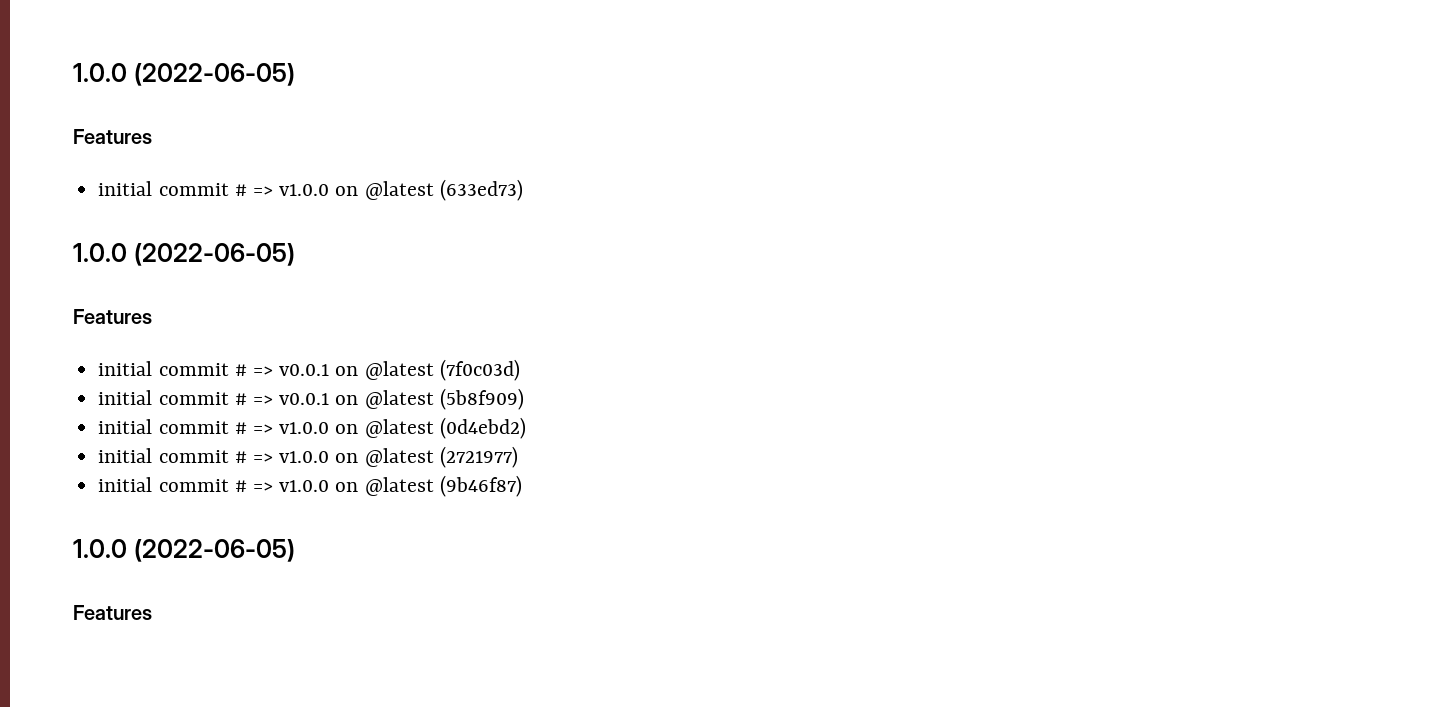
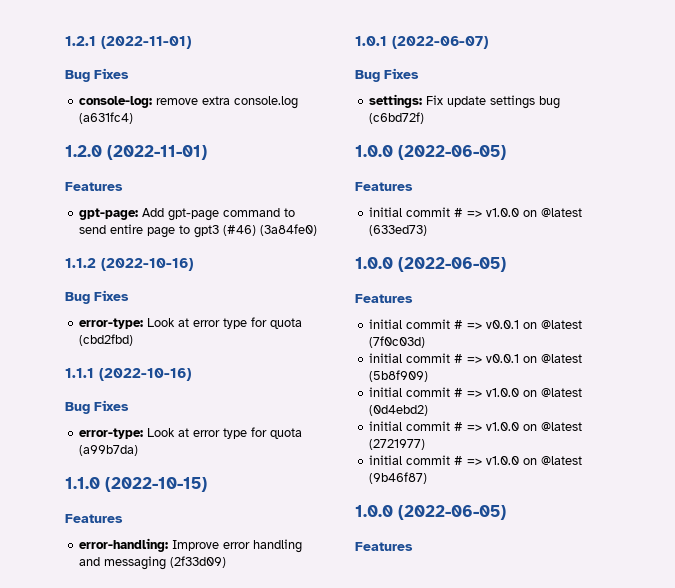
+ 1.2.1 (2022-11-01)
+ Bug Fixes
+ console-log: remove extra console.log (a631fc4)
+ 1.2.0 (2022-11-01)
+ Features
+ gpt-page: Add gpt-page command to send entire page to gpt3 (#46) (3a84fe0)
+ 1.1.2 (2022-10-16)
+ Bug Fixes
+ error-type: Look at error type for quota (cbd2fbd)
+ 1.1.1 (2022-10-16)
+ Bug Fixes
+ error-type: Look at error type for quota (a99b7da)
+ 1.1.0 (2022-10-15)
+ Features
+ error-handling: Improve error handling and messaging (2f33d09)
+ 1.0.1 (2022-06-07)
+ Bug Fixes
+ settings: Fix update settings bug (c6bd72f)

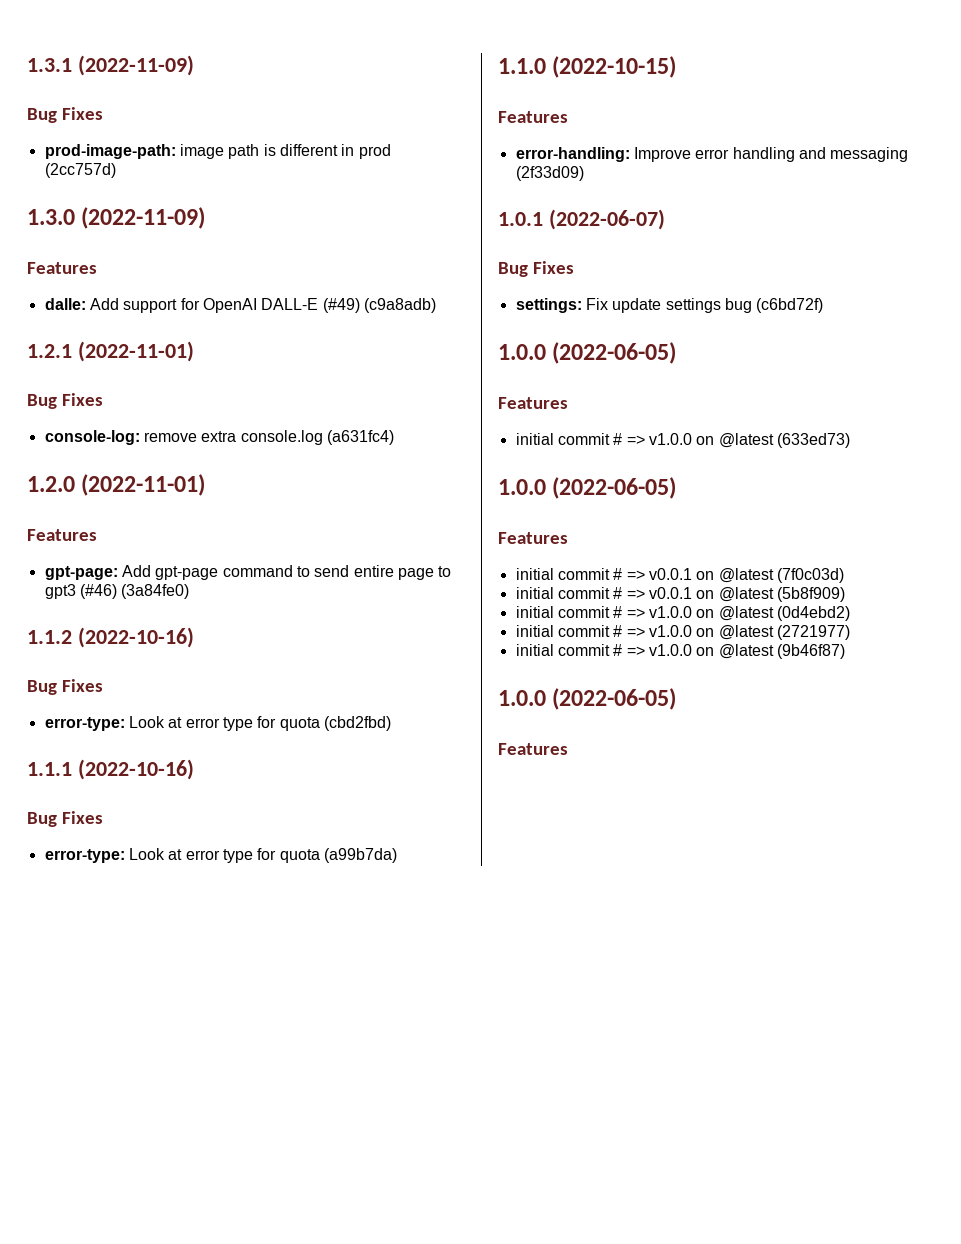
+ 1.3.1 (2022-11-09)
+ Bug Fixes
+ prod-image-path: image path is different in prod (2cc757d)
+ 1.3.0 (2022-11-09)
+ Features
+ dalle: Add support for OpenAI DALL-E (#49) (c9a8adb)

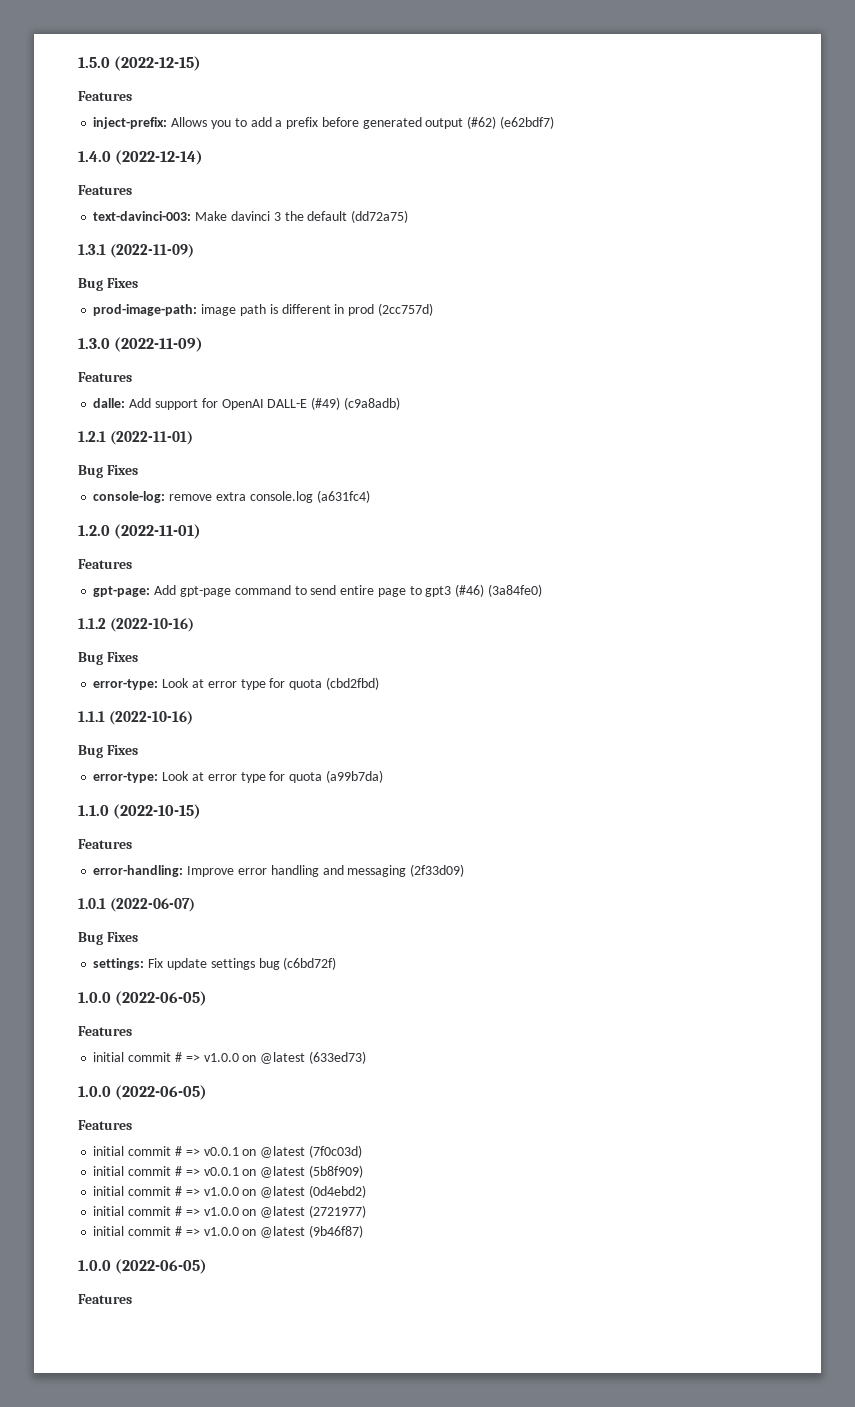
+ 1.5.0 (2022-12-15)
+ Features
+ inject-prefix: Allows you to add a prefix before generated output (#62) (e62bdf7)
+ 1.4.0 (2022-12-14)
+ Features
+ text-davinci-003: Make davinci 3 the default (dd72a75)

